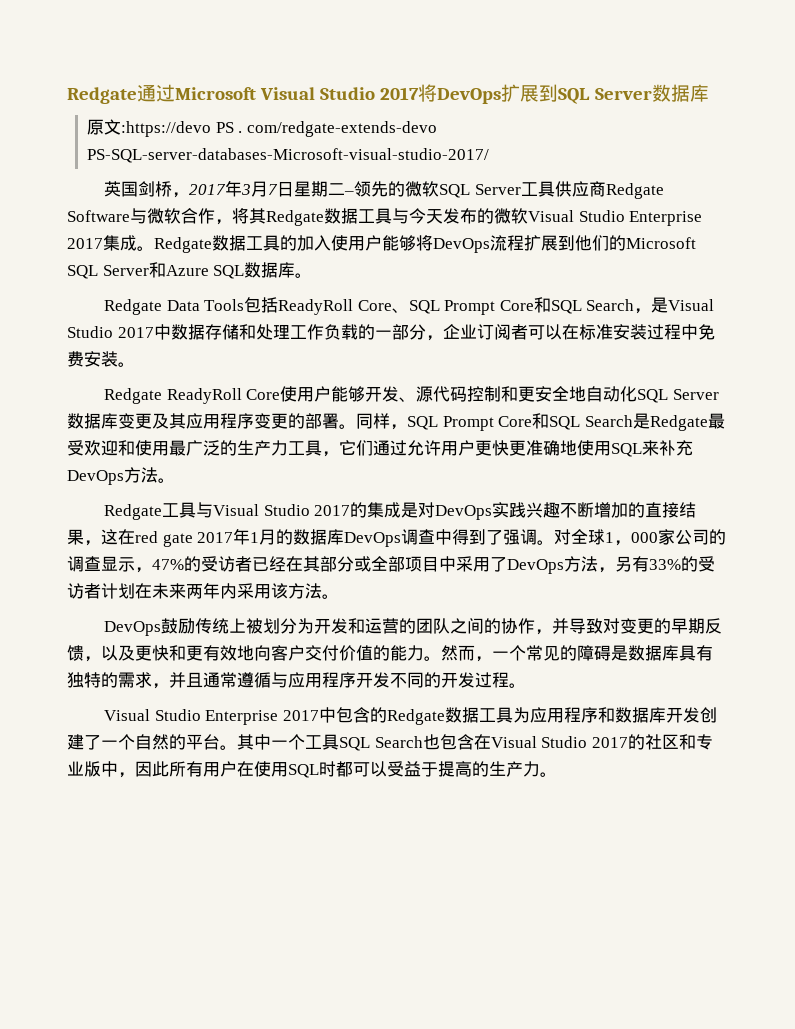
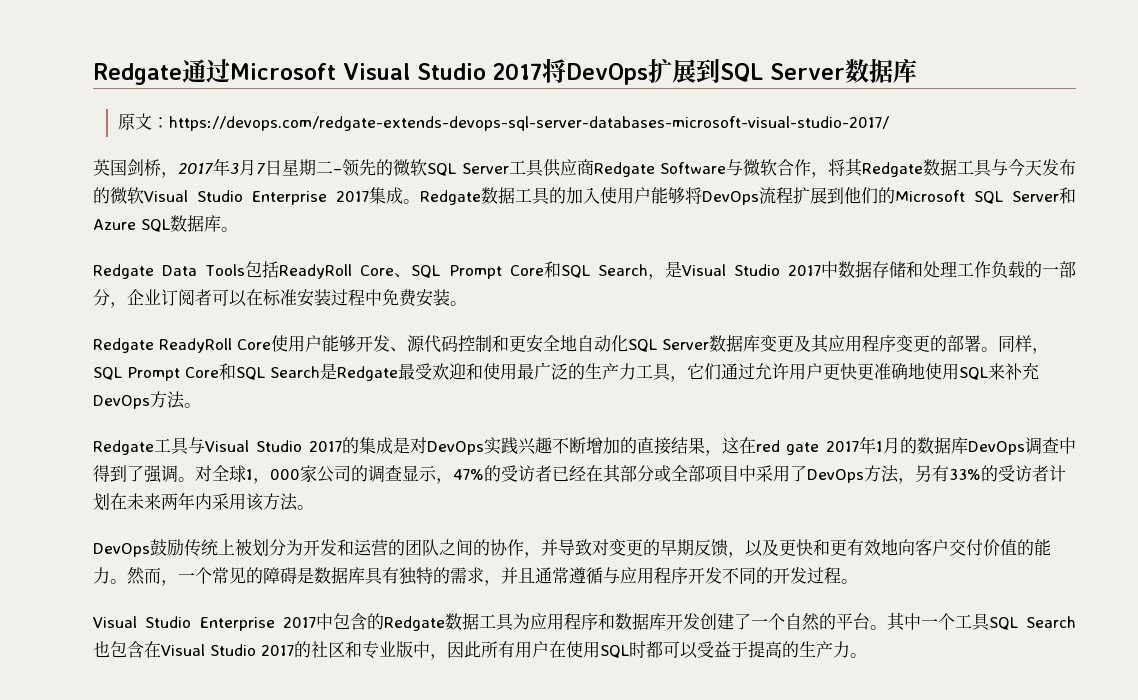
- 原文:https://devo PS . com/redgate-extends-devo PS-SQL-server-databases-Microsoft-visual-studio-2017/
+ 原文：https://devops.com/redgate-extends-devops-sql-server-databases-microsoft-visual-studio-2017/

